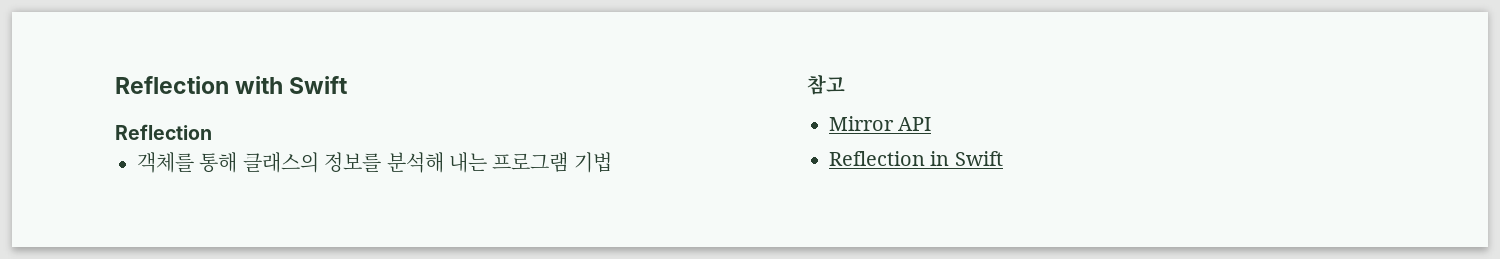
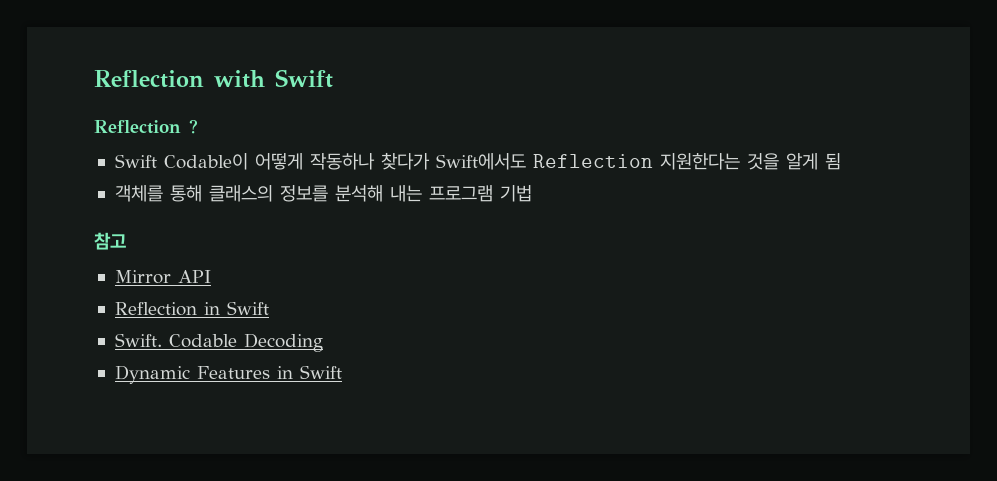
  Reflection with Swift
- Reflection
+ Reflection ?
+ Swift Codable이 어떻게 작동하나 찾다가 Swift에서도 Reflection 지원한다는 것을 알게 됨
+ Swift. Codable Decoding
+ Dynamic Features in Swift

